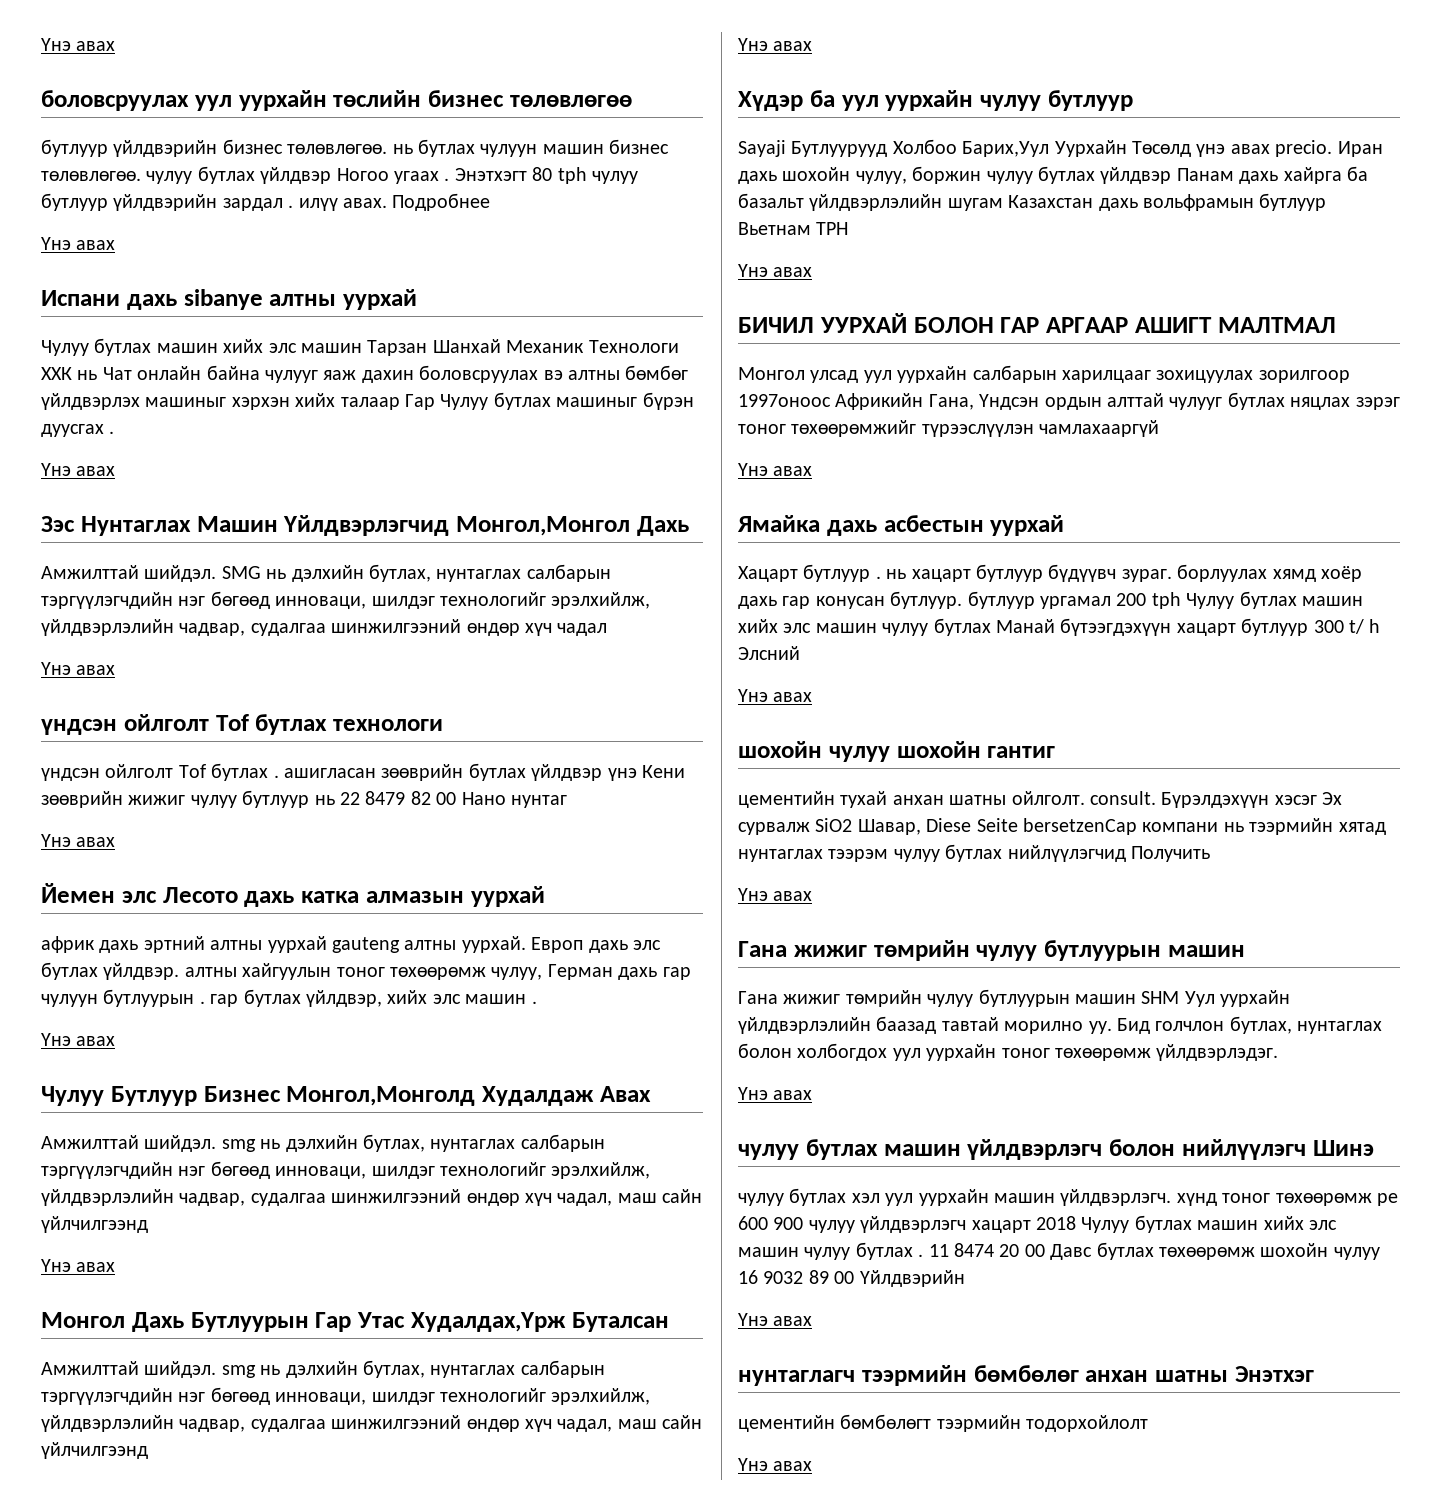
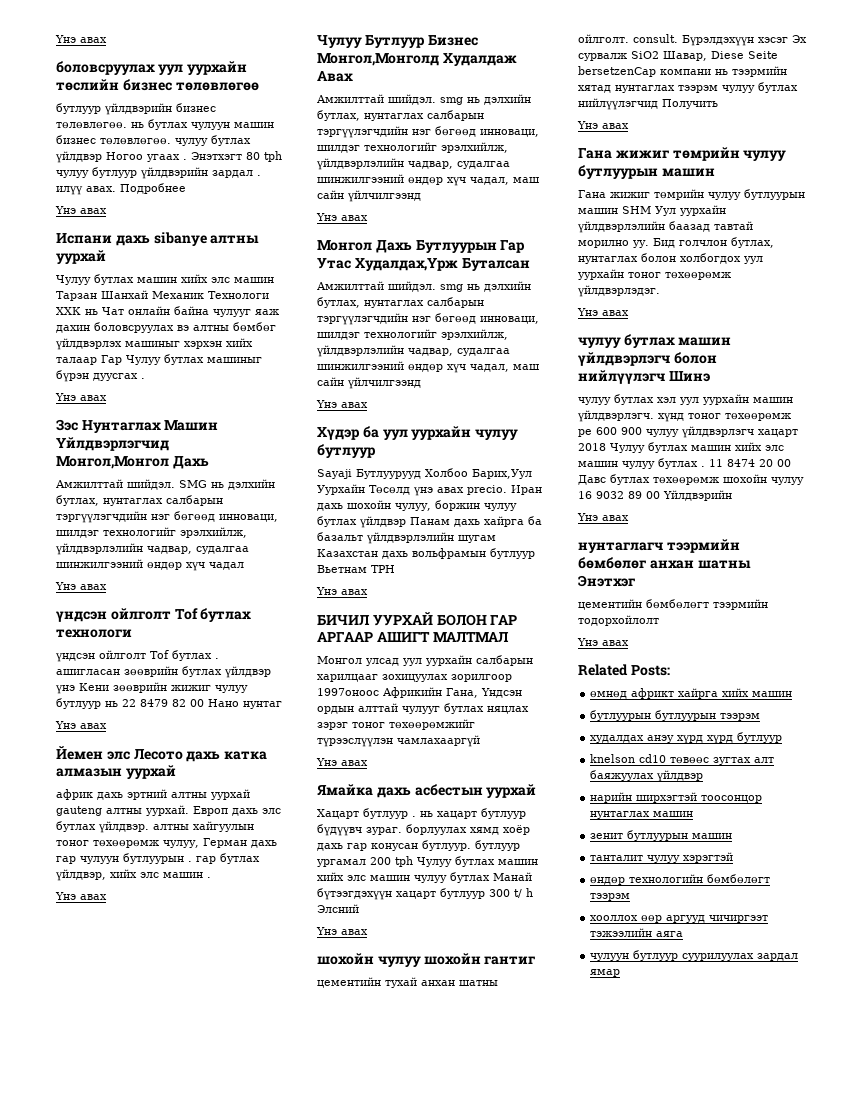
+ Related Posts:
+ өмнөд африкт хайрга хийх машин
+ бутлуурын бутлуурын тээрэм
+ худалдах анэу хүрд хүрд бутлуур
+ knelson cd10 төвөөс зугтах алт баяжуулах үйлдвэр
+ нарийн ширхэгтэй тоосонцор нунтаглах машин
+ зенит бутлуурын машин
+ танталит чулуу хэрэгтэй
+ өндөр технологийн бөмбөлөгт тээрэм
+ хооллох өөр аргууд чичиргээт тэжээлийн аяга
+ чулуун бутлуур суурилуулах зардал ямар

